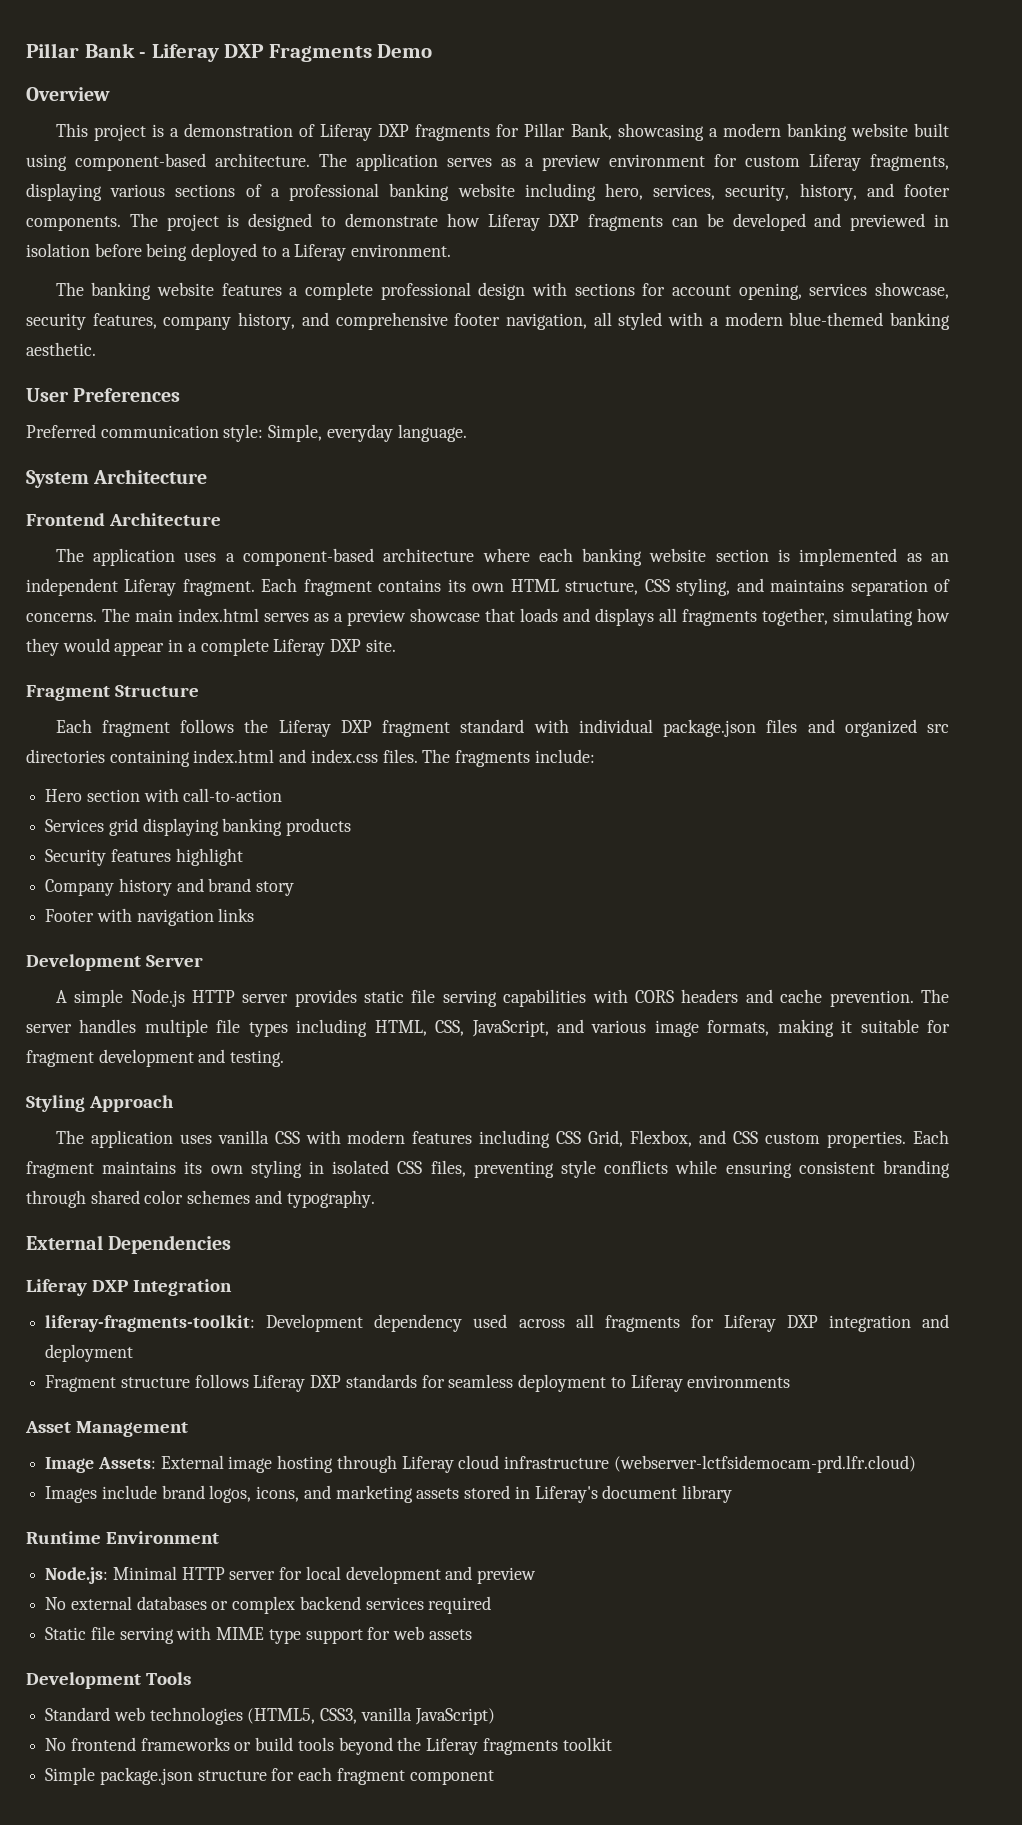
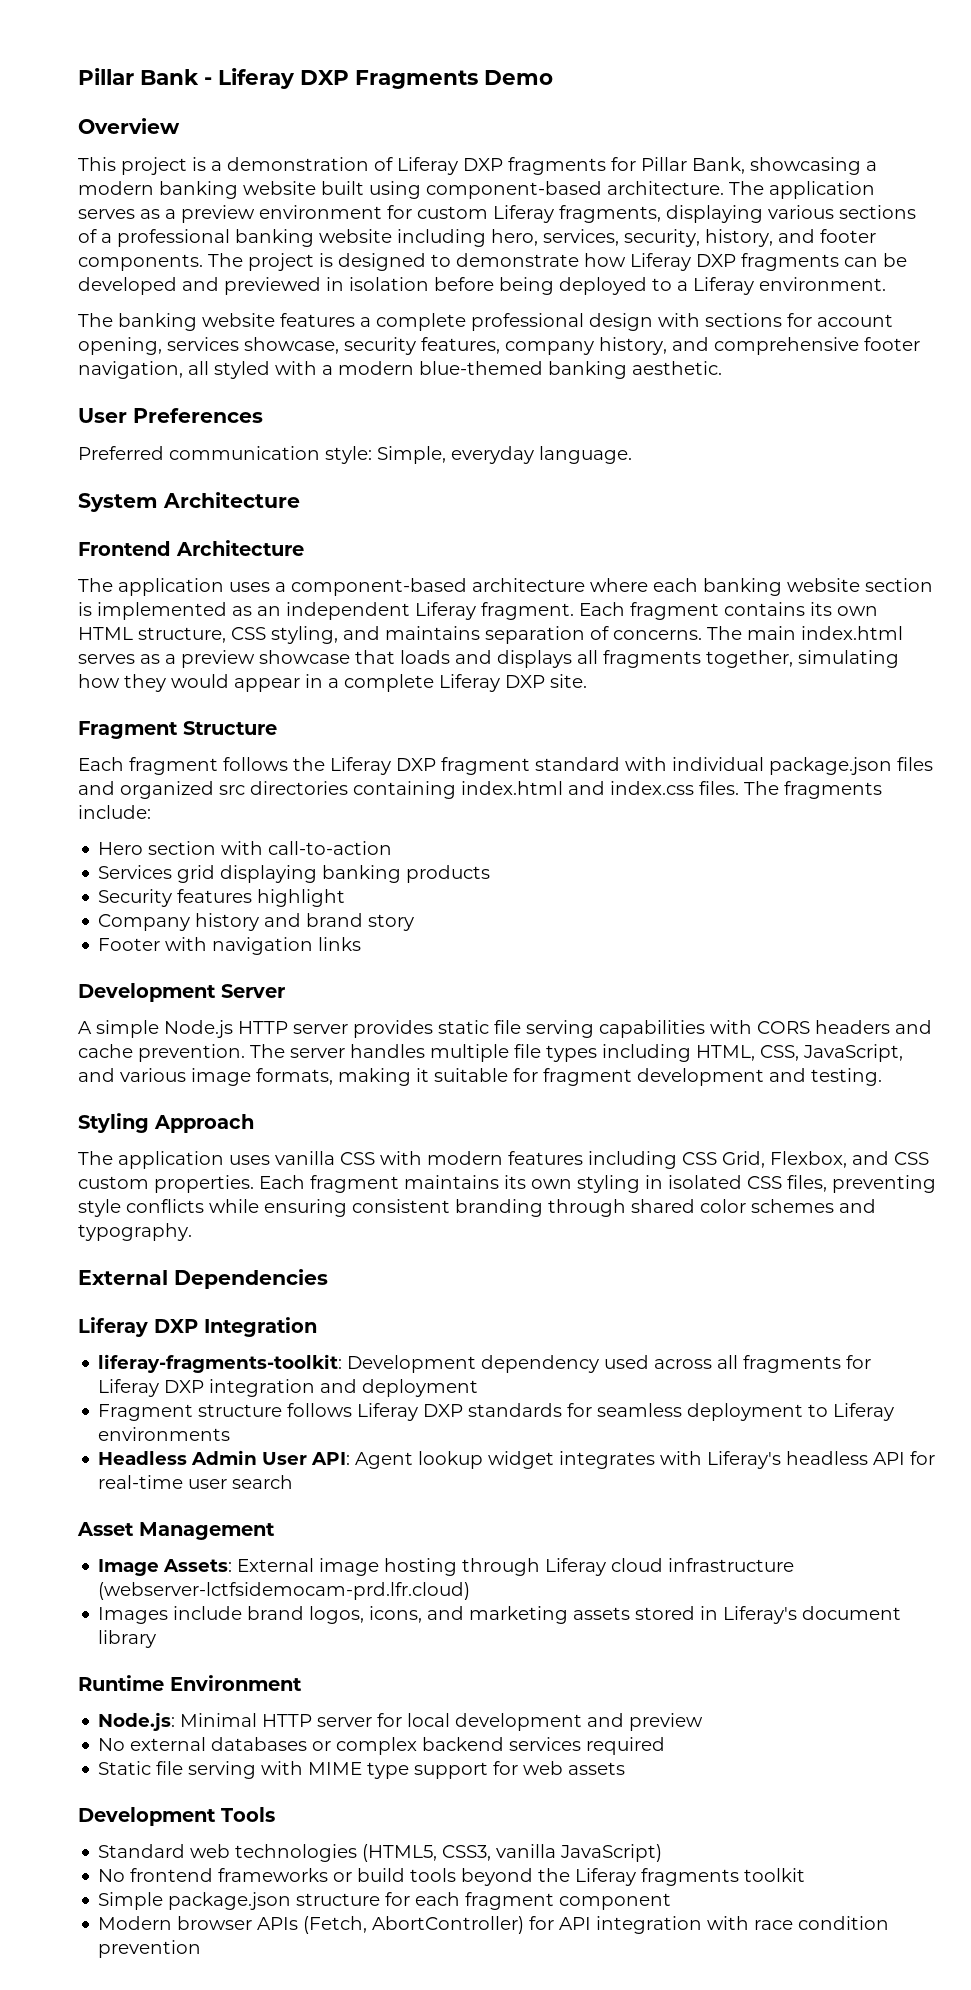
+ Headless Admin User API: Agent lookup widget integrates with Liferay's headless API for real-time user search
+ Modern browser APIs (Fetch, AbortController) for API integration with race condition prevention

